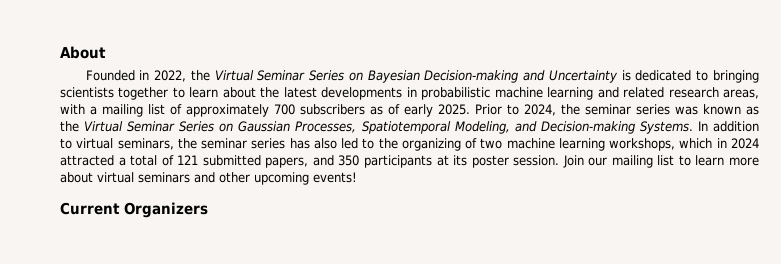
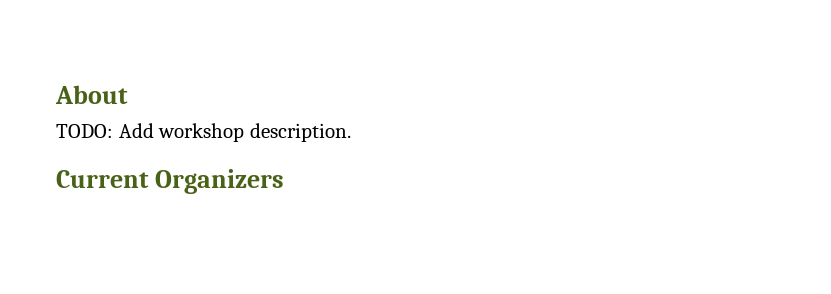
- Founded in 2022, the Virtual Seminar Series on Bayesian Decision-making and Uncertainty is dedicated to bringing scientists together to learn about the latest developments in probabilistic machine learning and related research areas, with a mailing list of approximately 700 subscribers as of early 2025. Prior to 2024, the seminar series was known as the Virtual Seminar Series on Gaussian Processes, Spatiotemporal Modeling, and Decision-making Systems. In addition to virtual seminars, the seminar series has also led to the organizing of two machine learning workshops, which in 2024 attracted a total of 121 submitted papers, and 350 participants at its poster session. Join our mailing list to learn more about virtual seminars and other upcoming events!
+ TODO: Add workshop description.

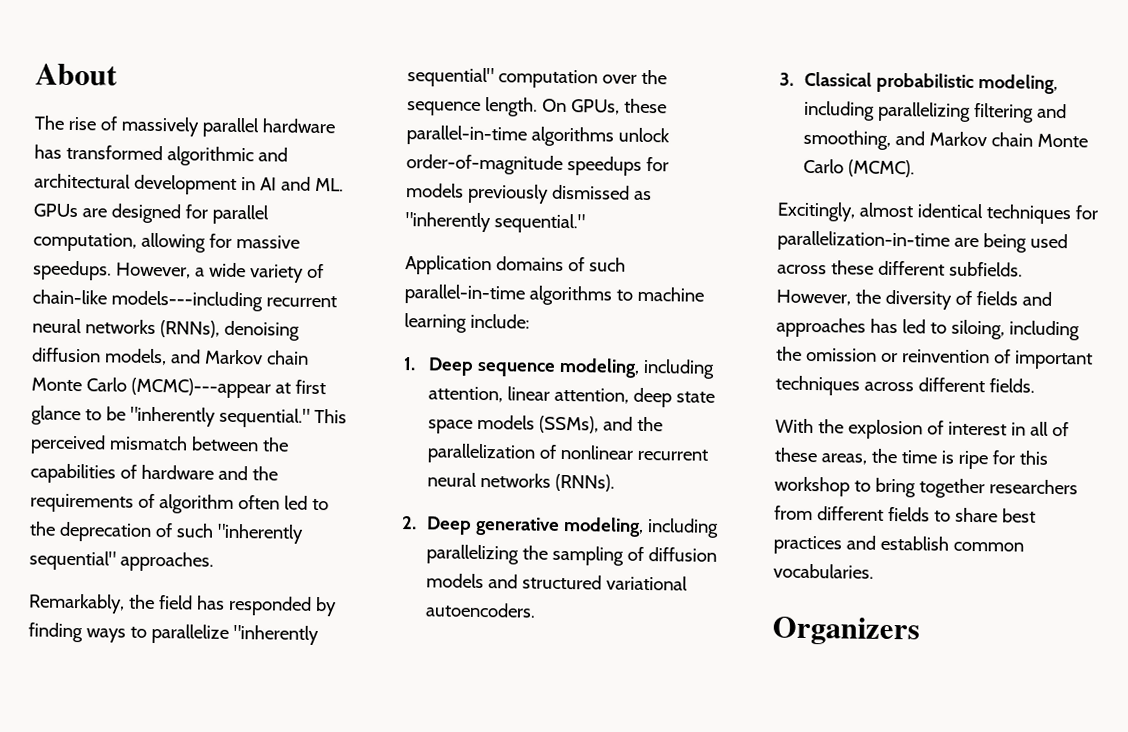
- TODO: Add workshop description.
- Current Organizers
+ The rise of massively parallel hardware has transformed algorithmic and architectural development in AI and ML. GPUs are designed for parallel computation, allowing for massive speedups. However, a wide variety of chain-like models---including recurrent neural networks (RNNs), denoising diffusion models, and Markov chain Monte Carlo (MCMC)---appear at first glance to be "inherently sequential." This perceived mismatch between the capabilities of hardware and the requirements of algorithm often led to the deprecation of such "inherently sequential" approaches.
+ Remarkably, the field has responded by finding ways to parallelize "inherently sequential" computation over the sequence length. On GPUs, these parallel-in-time algorithms unlock order-of-magnitude speedups for models previously dismissed as "inherently sequential."
+ Application domains of such parallel-in-time algorithms to machine learning include:
+ 1. Deep sequence modeling, including attention, linear attention, deep state space models (SSMs), and the parallelization of nonlinear recurrent neural networks (RNNs).
+ 2. Deep generative modeling, including parallelizing the sampling of diffusion models and structured variational autoencoders.
+ 3. Classical probabilistic modeling, including parallelizing filtering and smoothing, and Markov chain Monte Carlo (MCMC).
+ Excitingly, almost identical techniques for parallelization-in-time are being used across these different subfields. However, the diversity of fields and approaches has led to siloing, including the omission or reinvention of important techniques across different fields.
+ With the explosion of interest in all of these areas, the time is ripe for this workshop to bring together researchers from different fields to share best practices and establish common vocabularies.
+ Organizers

